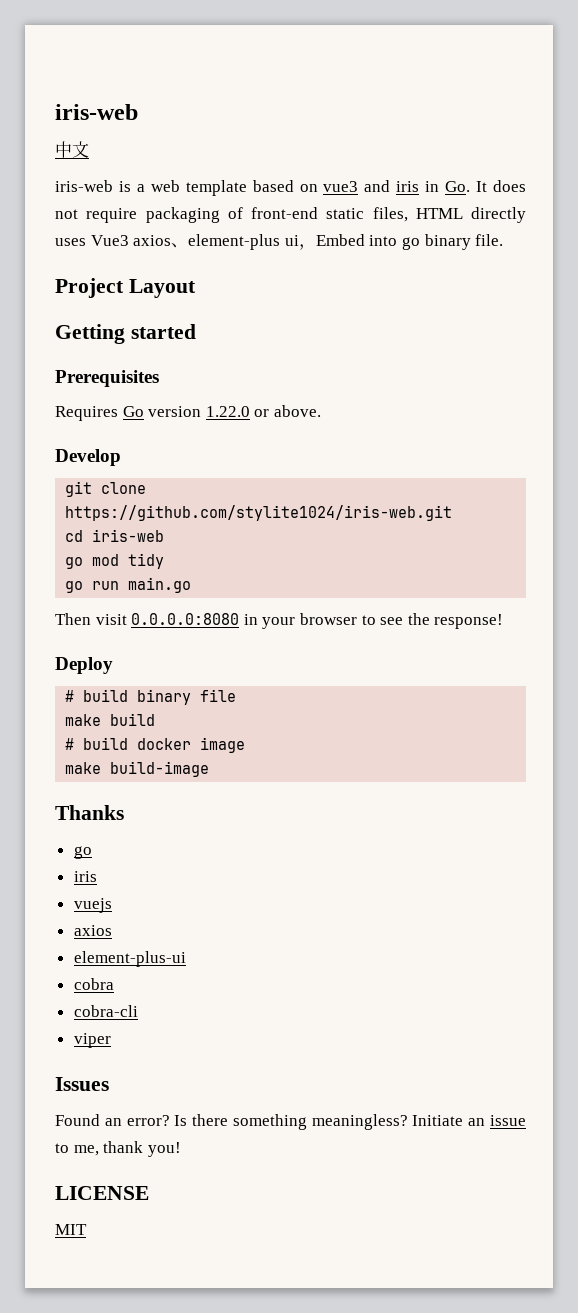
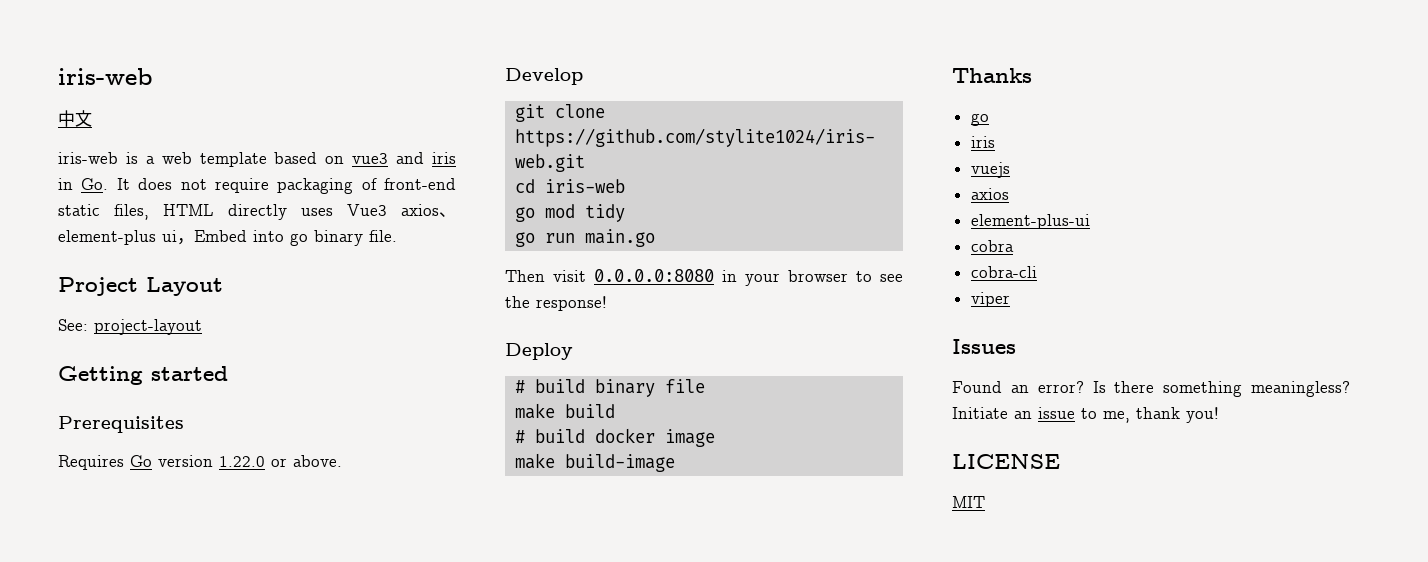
+ See: project-layout

